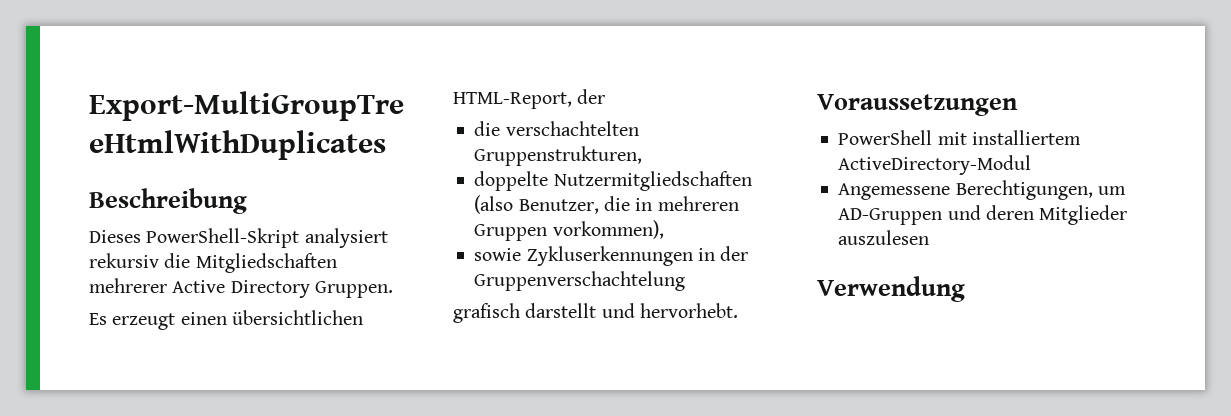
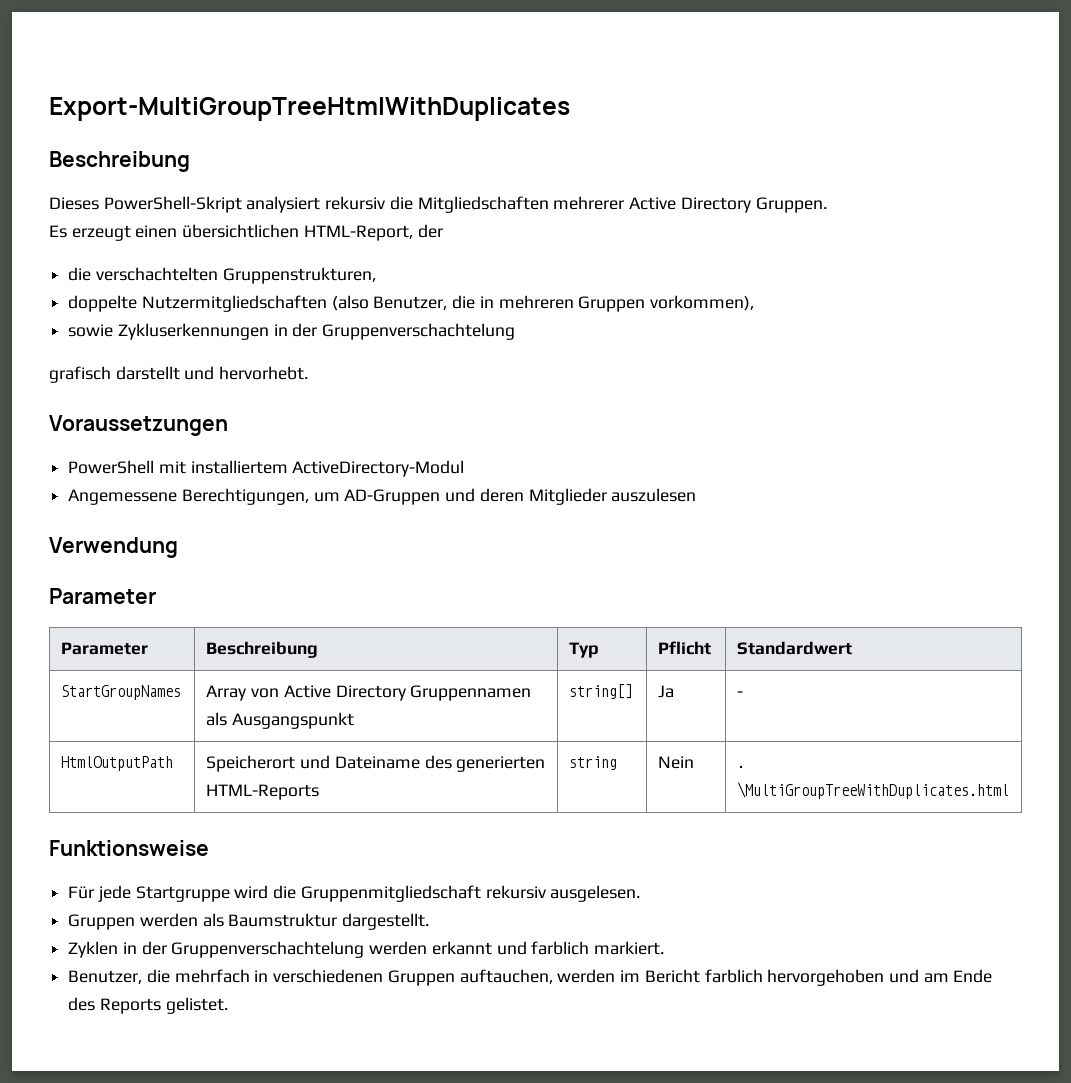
  Verwendung
+ Parameter
+ Parameter | Beschreibung | Typ | Pflicht | Standardwert
+ StartGroupNames | Array von Active Directory Gruppennamen als Ausgangspunkt | string[] | Ja | -
+ HtmlOutputPath | Speicherort und Dateiname des generierten HTML-Reports | string | Nein | . \MultiGroupTreeWithDuplicates.html
+ Funktionsweise
+ Für jede Startgruppe wird die Gruppenmitgliedschaft rekursiv ausgelesen.
+ Gruppen werden als Baumstruktur dargestellt.
+ Zyklen in der Gruppenverschachtelung werden erkannt und farblich markiert.
+ Benutzer, die mehrfach in verschiedenen Gruppen auftauchen, werden im Bericht farblich hervorgehoben und am Ende des Reports gelistet.

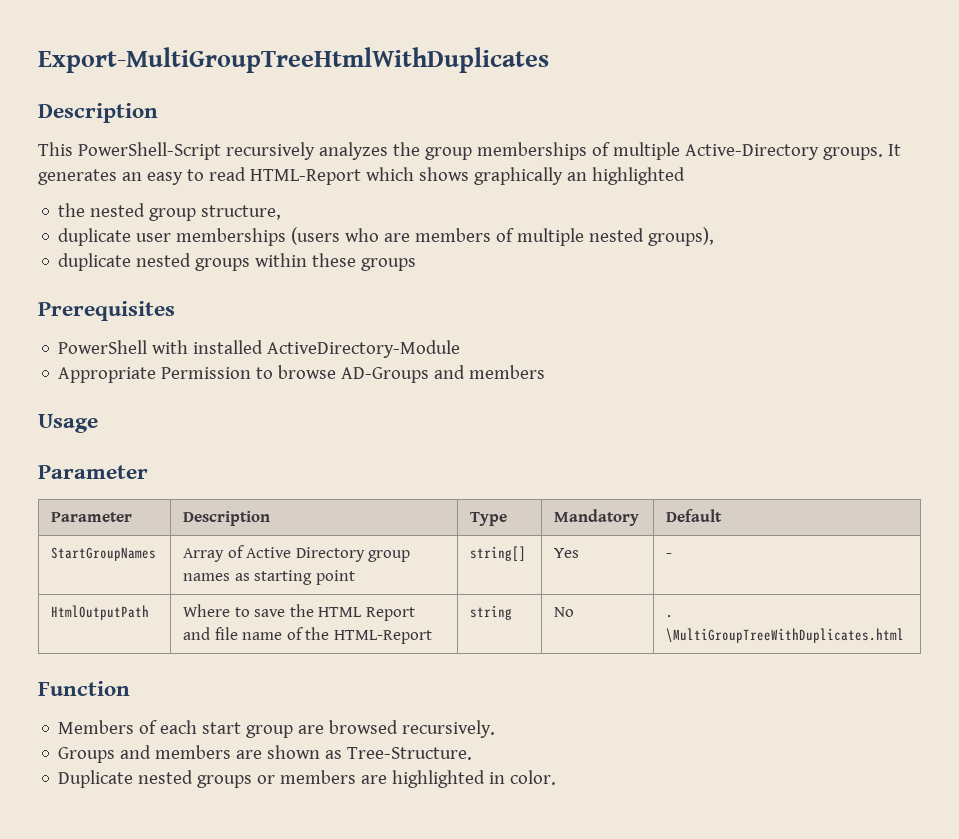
  Export-MultiGroupTreeHtmlWithDuplicates
- Beschreibung
- Dieses PowerShell-Skript analysiert rekursiv die Mitgliedschaften mehrerer Active Directory Gruppen.
- Es erzeugt einen übersichtlichen HTML-Report, der
- die verschachtelten Gruppenstrukturen,
- doppelte Nutzermitgliedschaften (also Benutzer, die in mehreren Gruppen vorkommen),
- sowie Zykluserkennungen in der Gruppenverschachtelung
- grafisch darstellt und hervorhebt.
- Voraussetzungen
- PowerShell mit installiertem ActiveDirectory-Modul
- Angemessene Berechtigungen, um AD-Gruppen und deren Mitglieder auszulesen
- Verwendung
+ Description
+ This PowerShell-Script recursively analyzes the group memberships of multiple Active-Directory groups. It generates an easy to read HTML-Report which shows graphically an highlighted
+ the nested group structure,
+ duplicate user memberships (users who are members of multiple nested groups),
+ duplicate nested groups within these groups
+ Prerequisites
+ PowerShell with installed ActiveDirectory-Module
+ Appropriate Permission to browse AD-Groups and members
+ Usage
  Parameter
- Parameter | Beschreibung | Typ | Pflicht | Standardwert
+ Parameter | Description | Type | Mandatory | Default
- StartGroupNames | Array von Active Directory Gruppennamen als Ausgangspunkt | string[] | Ja | -
+ StartGroupNames | Array of Active Directory group names as starting point | string[] | Yes | -
- HtmlOutputPath | Speicherort und Dateiname des generierten HTML-Reports | string | Nein | . \MultiGroupTreeWithDuplicates.html
+ HtmlOutputPath | Where to save the HTML Report and file name of the HTML-Report | string | No | . \MultiGroupTreeWithDuplicates.html
- Funktionsweise
- Für jede Startgruppe wird die Gruppenmitgliedschaft rekursiv ausgelesen.
- Gruppen werden als Baumstruktur dargestellt.
- Zyklen in der Gruppenverschachtelung werden erkannt und farblich markiert.
- Benutzer, die mehrfach in verschiedenen Gruppen auftauchen, werden im Bericht farblich hervorgehoben und am Ende des Reports gelistet.
+ Function
+ Members of each start group are browsed recursively.
+ Groups and members are shown as Tree-Structure.
+ Duplicate nested groups or members are highlighted in color.

